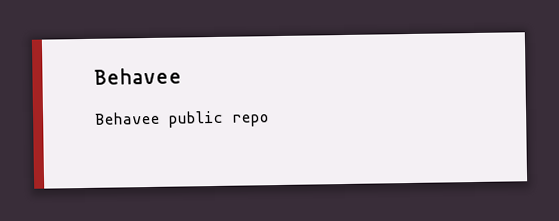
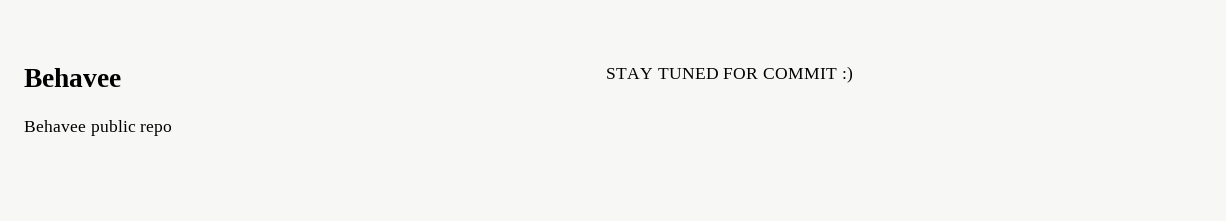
+ STAY TUNED FOR COMMIT :)

